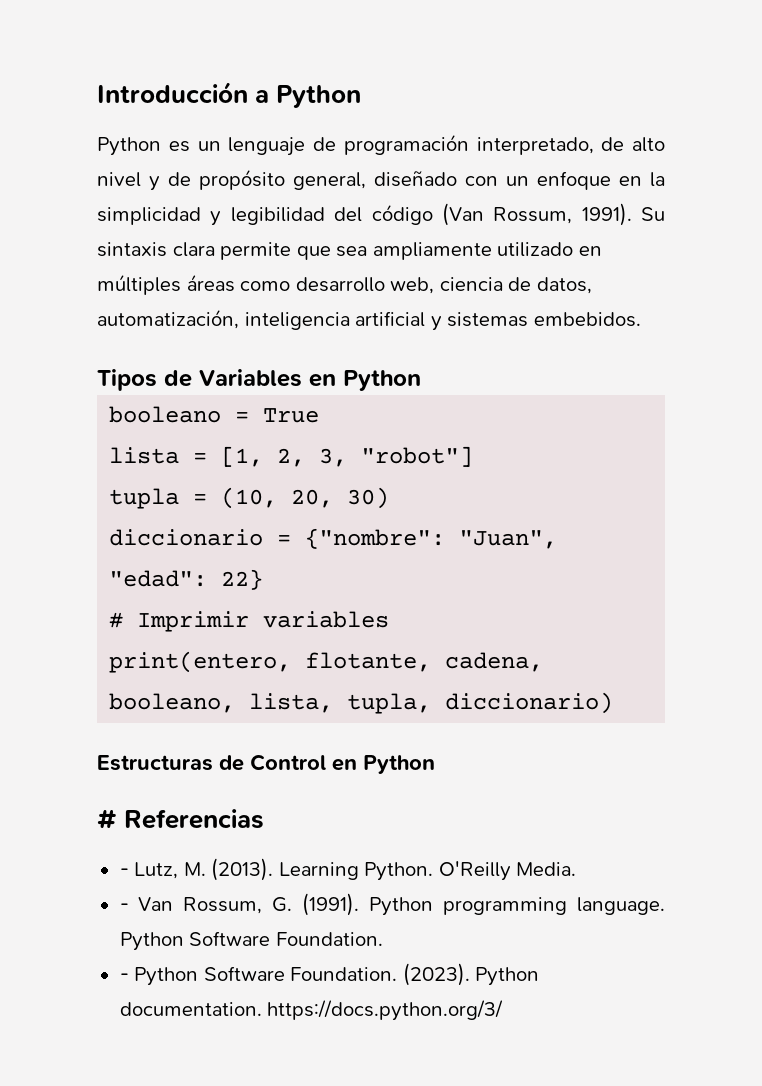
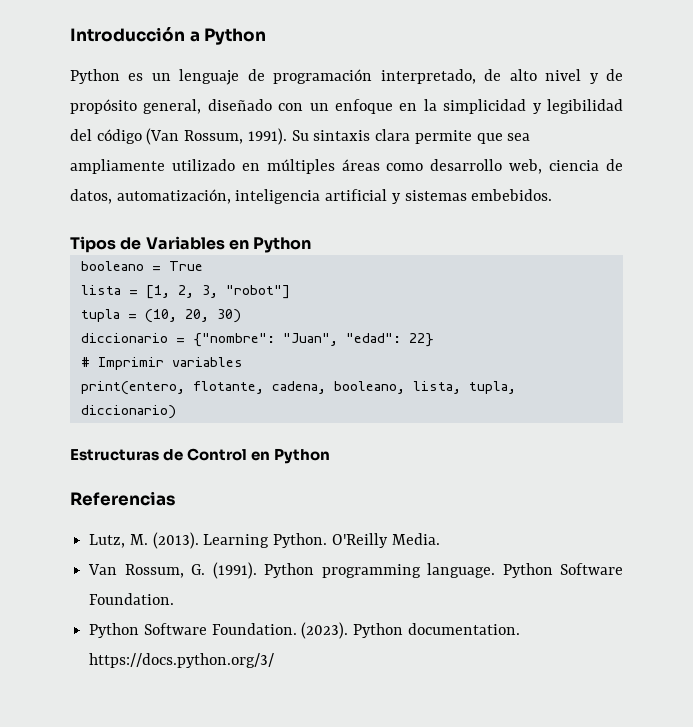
- # Referencias
+ Referencias
- - Lutz, M. (2013).
+ Lutz, M. (2013).
- - Van Rossum, G. (1991).
+ Van Rossum, G. (1991).
  Python programming language. Python Software Foundation.
- - Python Software Foundation.
+ Python Software Foundation.

